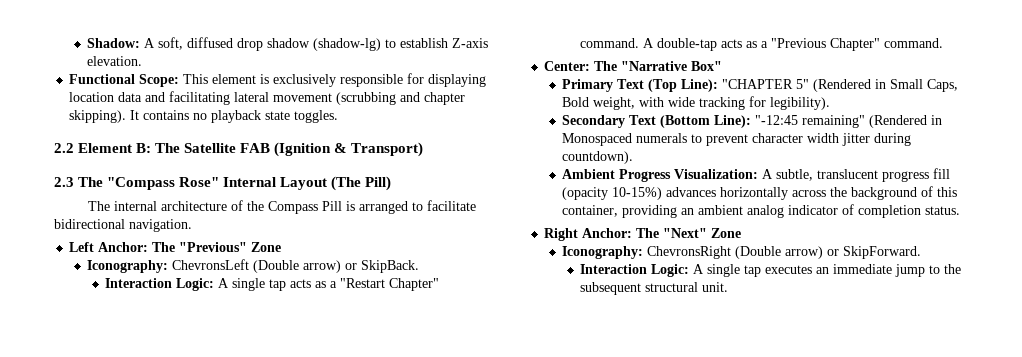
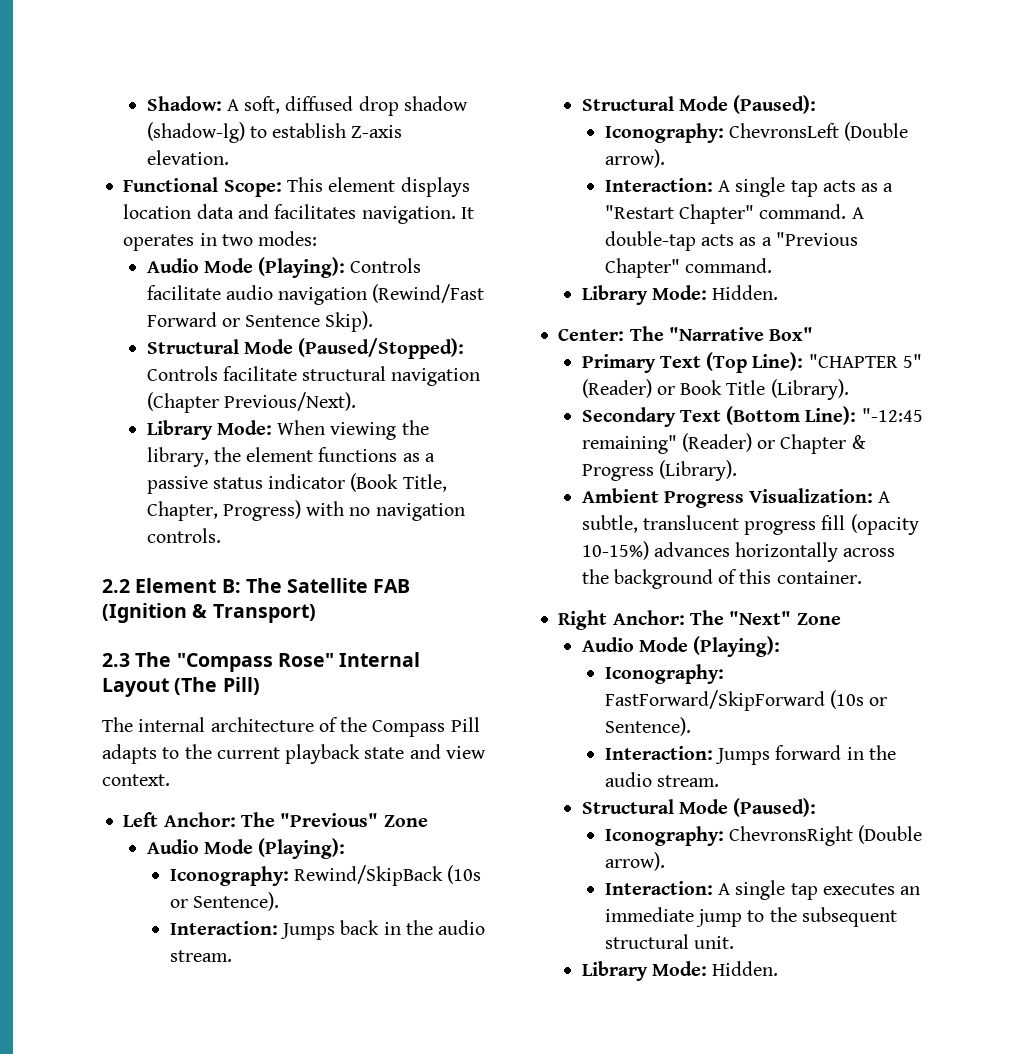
- Functional Scope: This element is exclusively responsible for displaying location data and facilitating lateral movement (scrubbing and chapter skipping). It contains no playback state toggles.
+ Functional Scope: This element displays location data and facilitates navigation. It operates in two modes:
+ Audio Mode (Playing): Controls facilitate audio navigation (Rewind/Fast Forward or Sentence Skip).
+ Structural Mode (Paused/Stopped): Controls facilitate structural navigation (Chapter Previous/Next).
+ Library Mode: When viewing the library, the element functions as a passive status indicator (Book Title, Chapter, Progress) with no navigation controls.
- The internal architecture of the Compass Pill is arranged to facilitate bidirectional navigation.
+ The internal architecture of the Compass Pill adapts to the current playback state and view context.
  Left Anchor: The "Previous" Zone
- Iconography: ChevronsLeft (Double arrow) or SkipBack.
- Interaction Logic: A single tap acts as a "Restart Chapter" command.
+ Audio Mode (Playing):
+ Iconography: Rewind/SkipBack (10s or Sentence).
+ Interaction: Jumps back in the audio stream.
+ Structural Mode (Paused):
+ Iconography: ChevronsLeft (Double arrow).
+ Interaction: A single tap acts as a "Restart Chapter" command.
  A double-tap acts as a "Previous Chapter" command.
+ Library Mode: Hidden.
- Primary Text (Top Line): "CHAPTER 5" (Rendered in Small Caps, Bold weight, with wide tracking for legibility).
+ Primary Text (Top Line): "CHAPTER 5" (Reader) or Book Title (Library).
- Secondary Text (Bottom Line): "-12:45 remaining" (Rendered in Monospaced numerals to prevent character width jitter during countdown).
+ Secondary Text (Bottom Line): "-12:45 remaining" (Reader) or Chapter & Progress (Library).
- Ambient Progress Visualization: A subtle, translucent progress fill (opacity 10-15%) advances horizontally across the background of this container, providing an ambient analog indicator of completion status.
+ Ambient Progress Visualization: A subtle, translucent progress fill (opacity 10-15%) advances horizontally across the background of this container.
  Right Anchor: The "Next" Zone
- Iconography: ChevronsRight (Double arrow) or SkipForward.
- Interaction Logic: A single tap executes an immediate jump to the subsequent structural unit.
+ Audio Mode (Playing):
+ Iconography: FastForward/SkipForward (10s or Sentence).
+ Interaction: Jumps forward in the audio stream.
+ Structural Mode (Paused):
+ Iconography: ChevronsRight (Double arrow).
+ Interaction: A single tap executes an immediate jump to the subsequent structural unit.
+ Library Mode: Hidden.

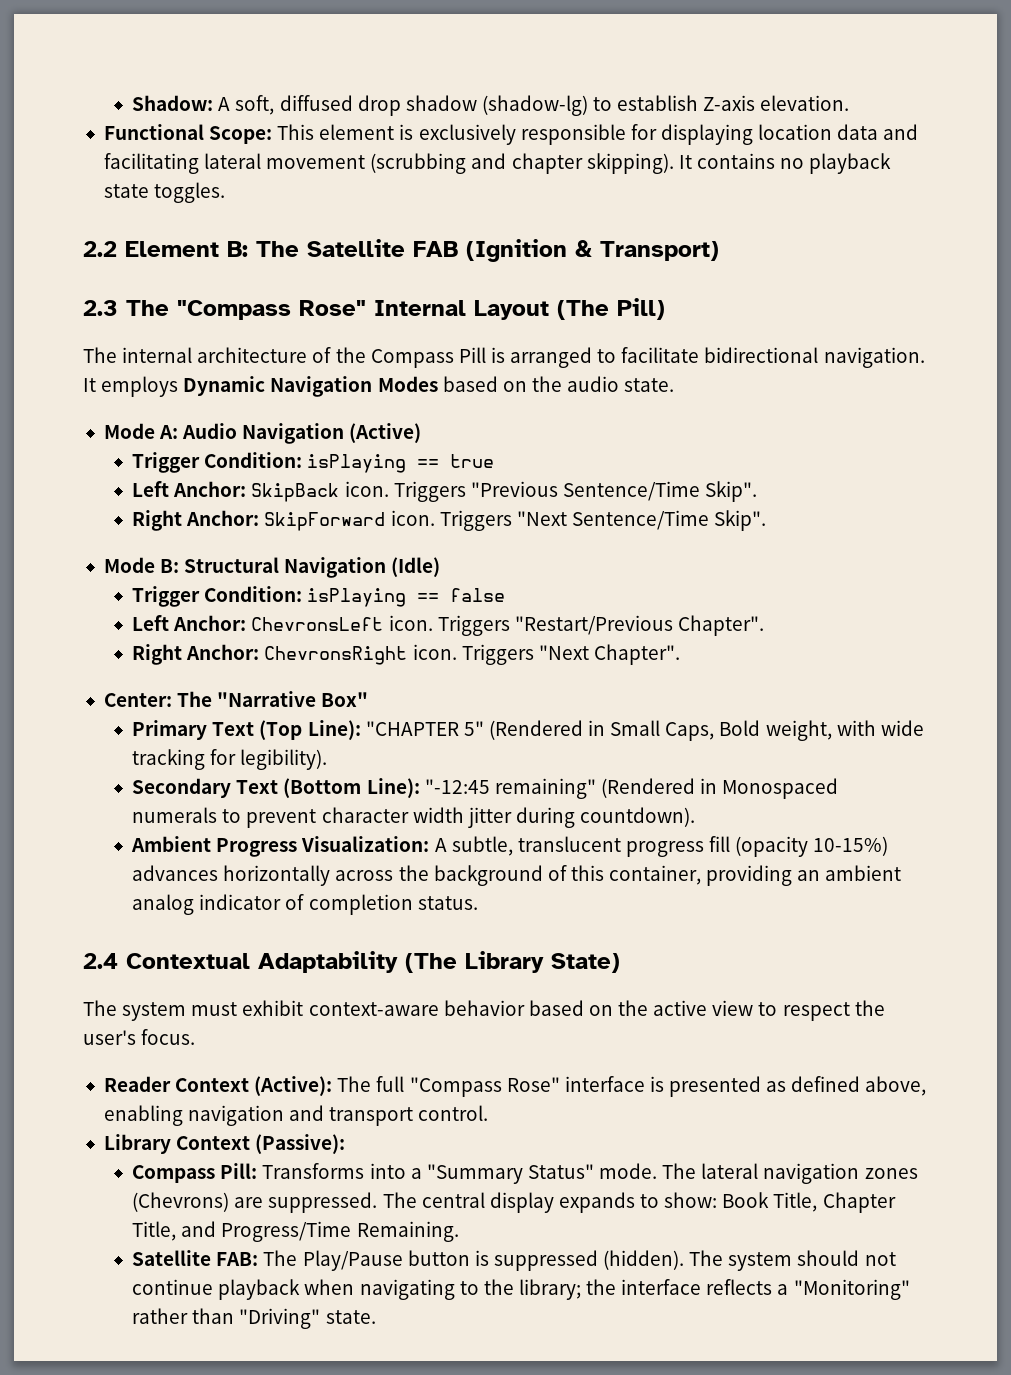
- Functional Scope: This element displays location data and facilitates navigation. It operates in two modes:
- Audio Mode (Playing): Controls facilitate audio navigation (Rewind/Fast Forward or Sentence Skip).
- Structural Mode (Paused/Stopped): Controls facilitate structural navigation (Chapter Previous/Next).
- Library Mode: When viewing the library, the element functions as a passive status indicator (Book Title, Chapter, Progress) with no navigation controls.
+ Functional Scope: This element is exclusively responsible for displaying location data and facilitating lateral movement (scrubbing and chapter skipping). It contains no playback state toggles.
- The internal architecture of the Compass Pill adapts to the current playback state and view context.
- Left Anchor: The "Previous" Zone
- Audio Mode (Playing):
- Iconography: Rewind/SkipBack (10s or Sentence).
- Interaction: Jumps back in the audio stream.
- Structural Mode (Paused):
- Iconography: ChevronsLeft (Double arrow).
- Interaction: A single tap acts as a "Restart Chapter" command. A double-tap acts as a "Previous Chapter" command.
- Library Mode: Hidden.
+ The internal architecture of the Compass Pill is arranged to facilitate bidirectional navigation. It employs Dynamic Navigation Modes based on the audio state.
+ Mode A: Audio Navigation (Active)
+ Trigger Condition: isPlaying == true
+ Left Anchor: SkipBack icon. Triggers "Previous Sentence/Time Skip".
+ Right Anchor: SkipForward icon. Triggers "Next Sentence/Time Skip".
+ Mode B: Structural Navigation (Idle)
+ Trigger Condition: isPlaying == false
+ Left Anchor: ChevronsLeft icon. Triggers "Restart/Previous Chapter".
+ Right Anchor: ChevronsRight icon. Triggers "Next Chapter".
- Primary Text (Top Line): "CHAPTER 5" (Reader) or Book Title (Library).
+ Primary Text (Top Line): "CHAPTER 5" (Rendered in Small Caps, Bold weight, with wide tracking for legibility).
- Secondary Text (Bottom Line): "-12:45 remaining" (Reader) or Chapter & Progress (Library).
+ Secondary Text (Bottom Line): "-12:45 remaining" (Rendered in Monospaced numerals to prevent character width jitter during countdown).
- Ambient Progress Visualization: A subtle, translucent progress fill (opacity 10-15%) advances horizontally across the background of this container.
- Right Anchor: The "Next" Zone
- Audio Mode (Playing):
- Iconography: FastForward/SkipForward (10s or Sentence).
- Interaction: Jumps forward in the audio stream.
- Structural Mode (Paused):
- Iconography: ChevronsRight (Double arrow).
- Interaction: A single tap executes an immediate jump to the subsequent structural unit.
- Library Mode: Hidden.
+ Ambient Progress Visualization: A subtle, translucent progress fill (opacity 10-15%) advances horizontally across the background of this container, providing an ambient analog indicator of completion status.
+ 2.4 Contextual Adaptability (The Library State)
+ The system must exhibit context-aware behavior based on the active view to respect the user's focus.
+ Reader Context (Active): The full "Compass Rose" interface is presented as defined above, enabling navigation and transport control.
+ Library Context (Passive):
+ Compass Pill: Transforms into a "Summary Status" mode. The lateral navigation zones (Chevrons) are suppressed. The central display expands to show: Book Title, Chapter Title, and Progress/Time Remaining.
+ Satellite FAB: The Play/Pause button is suppressed (hidden). The system should not continue playback when navigating to the library; the interface reflects a "Monitoring" rather than "Driving" state.

